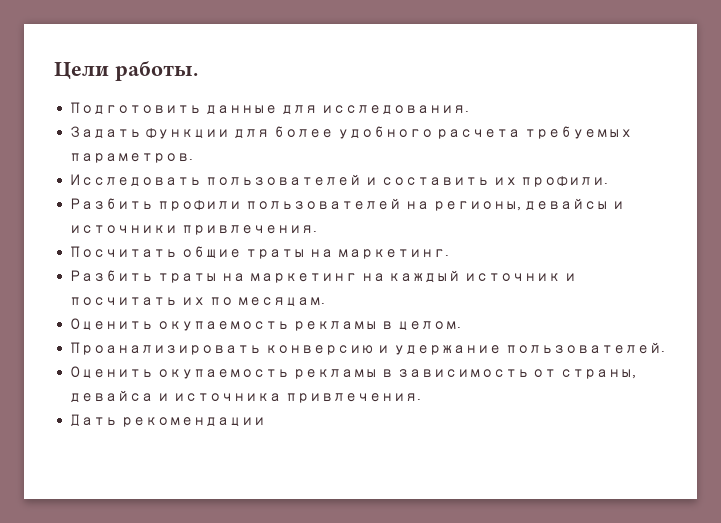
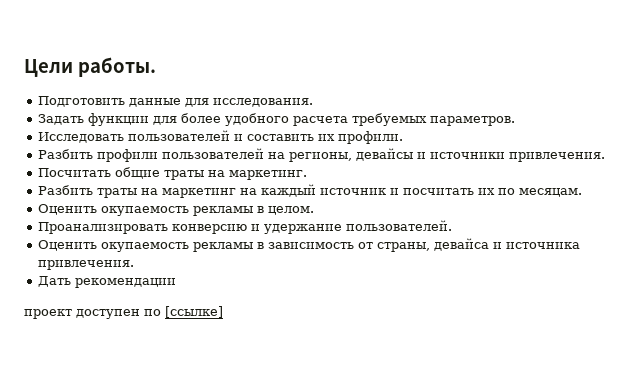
+ проект доступен по [ссылке]

